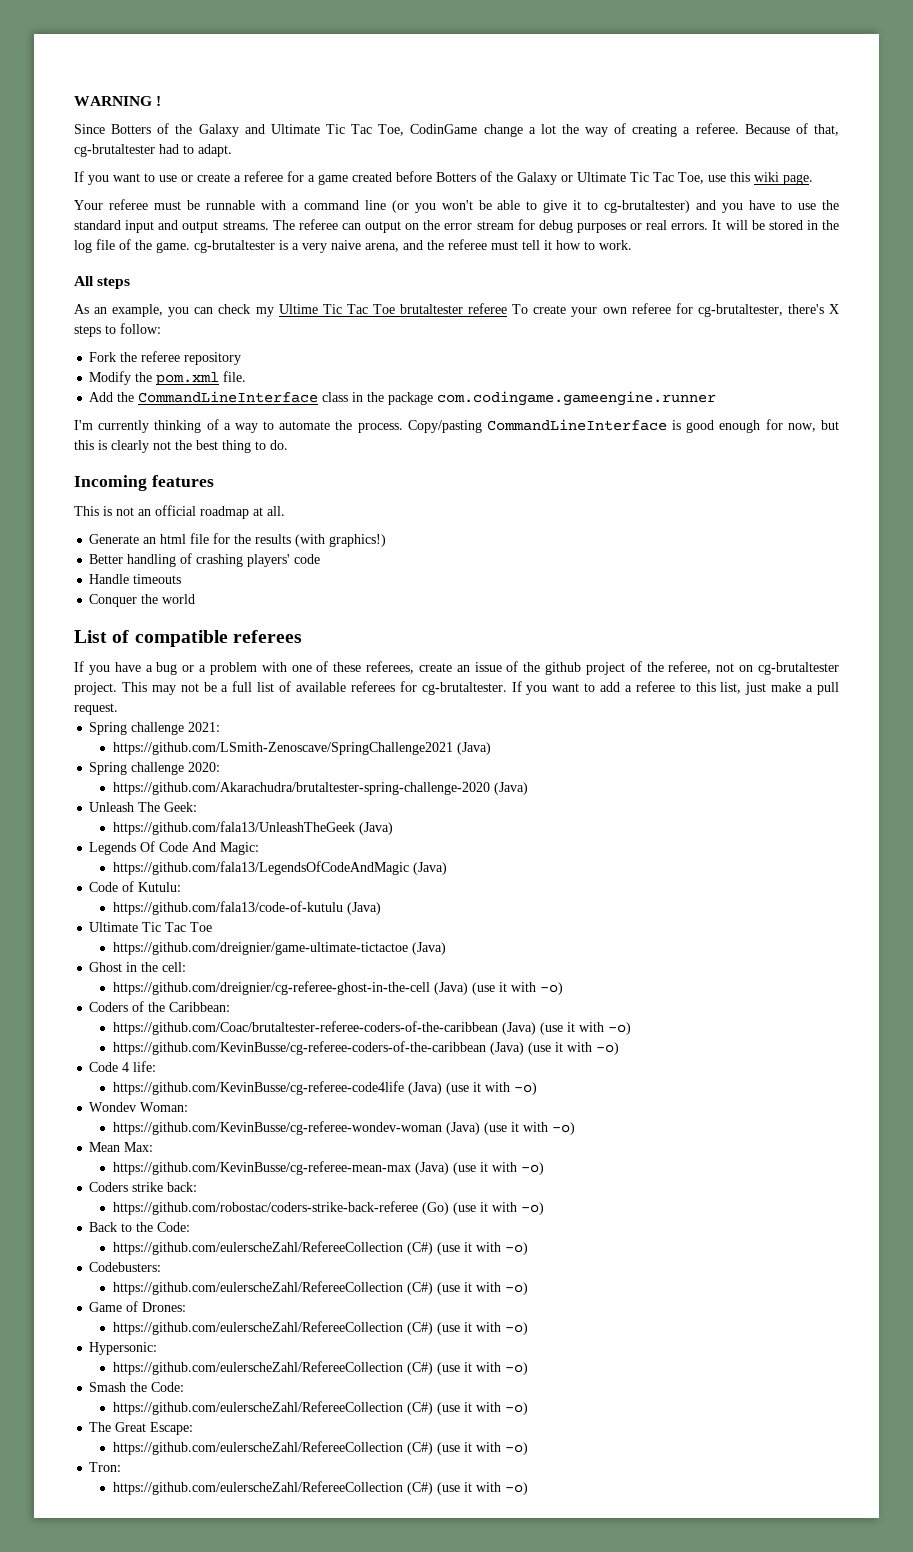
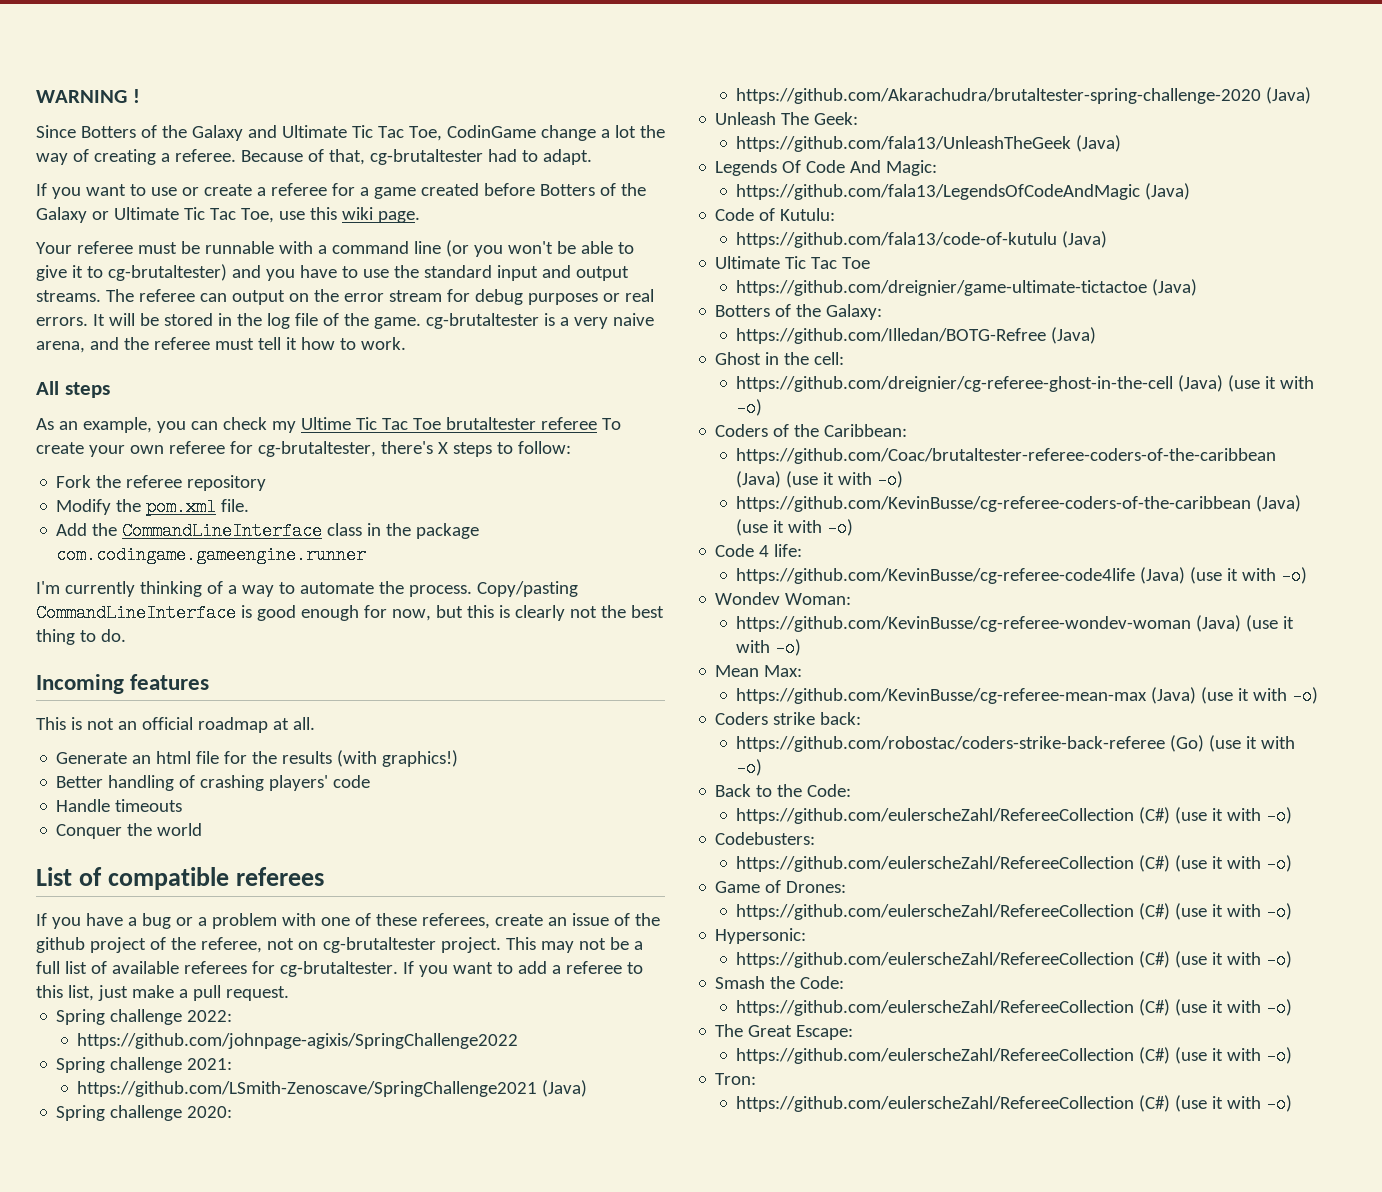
+ Spring challenge 2022:
+ https://github.com/johnpage-agixis/SpringChallenge2022
+ Botters of the Galaxy:
+ https://github.com/Illedan/BOTG-Refree (Java)

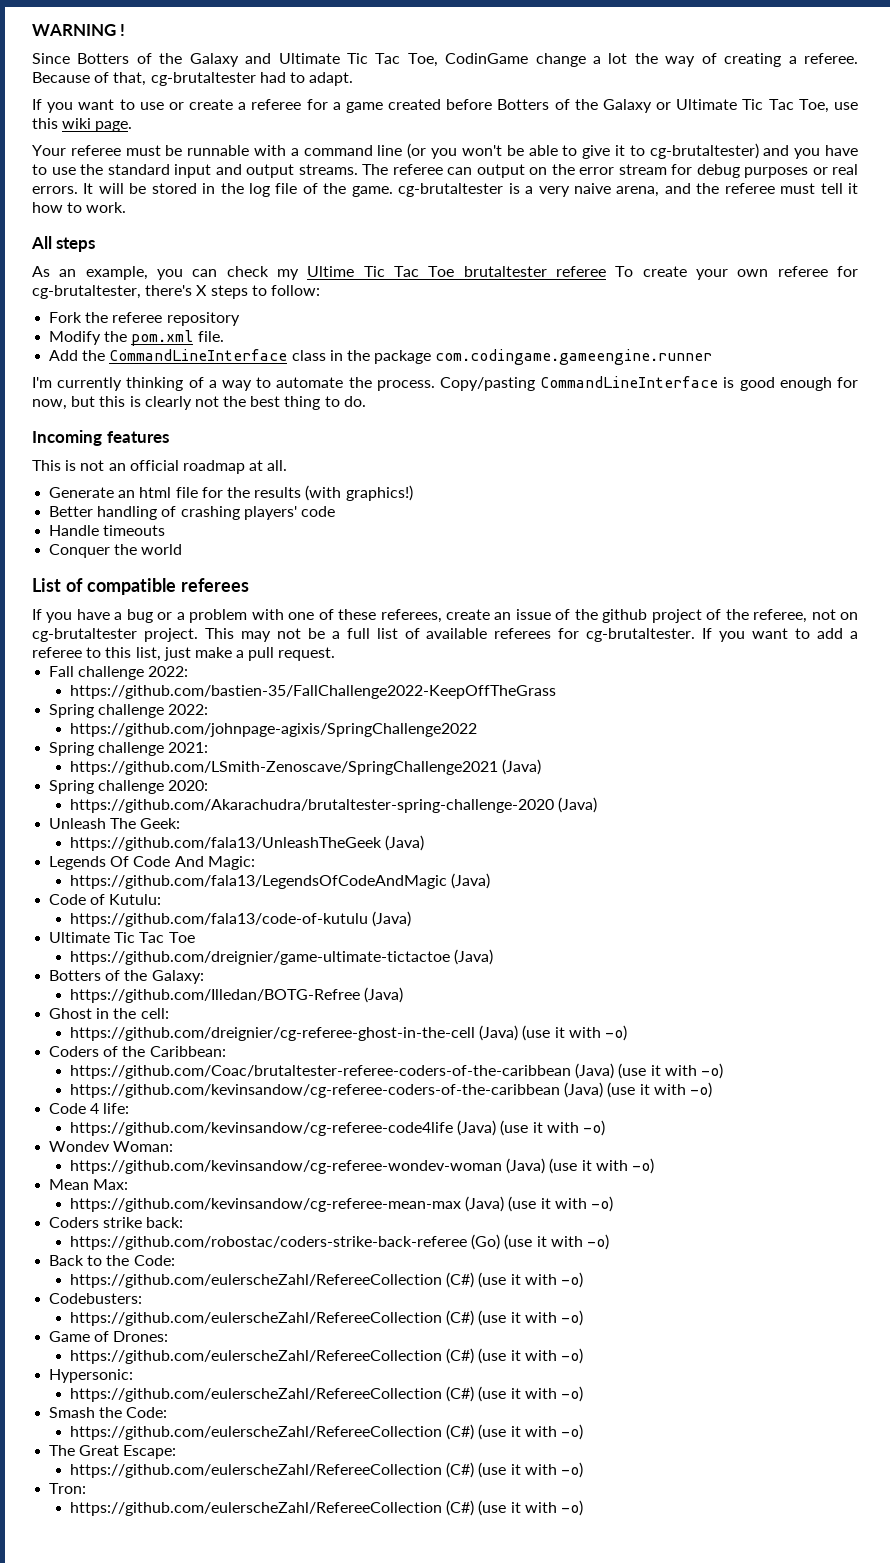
+ Fall challenge 2022:
+ https://github.com/bastien-35/FallChallenge2022-KeepOffTheGrass
- https://github.com/KevinBusse/cg-referee-coders-of-the-caribbean (Java) (use it with -o)
+ https://github.com/kevinsandow/cg-referee-coders-of-the-caribbean (Java) (use it with -o)
- https://github.com/KevinBusse/cg-referee-code4life (Java) (use it with -o)
+ https://github.com/kevinsandow/cg-referee-code4life (Java) (use it with -o)
- https://github.com/KevinBusse/cg-referee-wondev-woman (Java) (use it with -o)
+ https://github.com/kevinsandow/cg-referee-wondev-woman (Java) (use it with -o)
- https://github.com/KevinBusse/cg-referee-mean-max (Java) (use it with -o)
+ https://github.com/kevinsandow/cg-referee-mean-max (Java) (use it with -o)

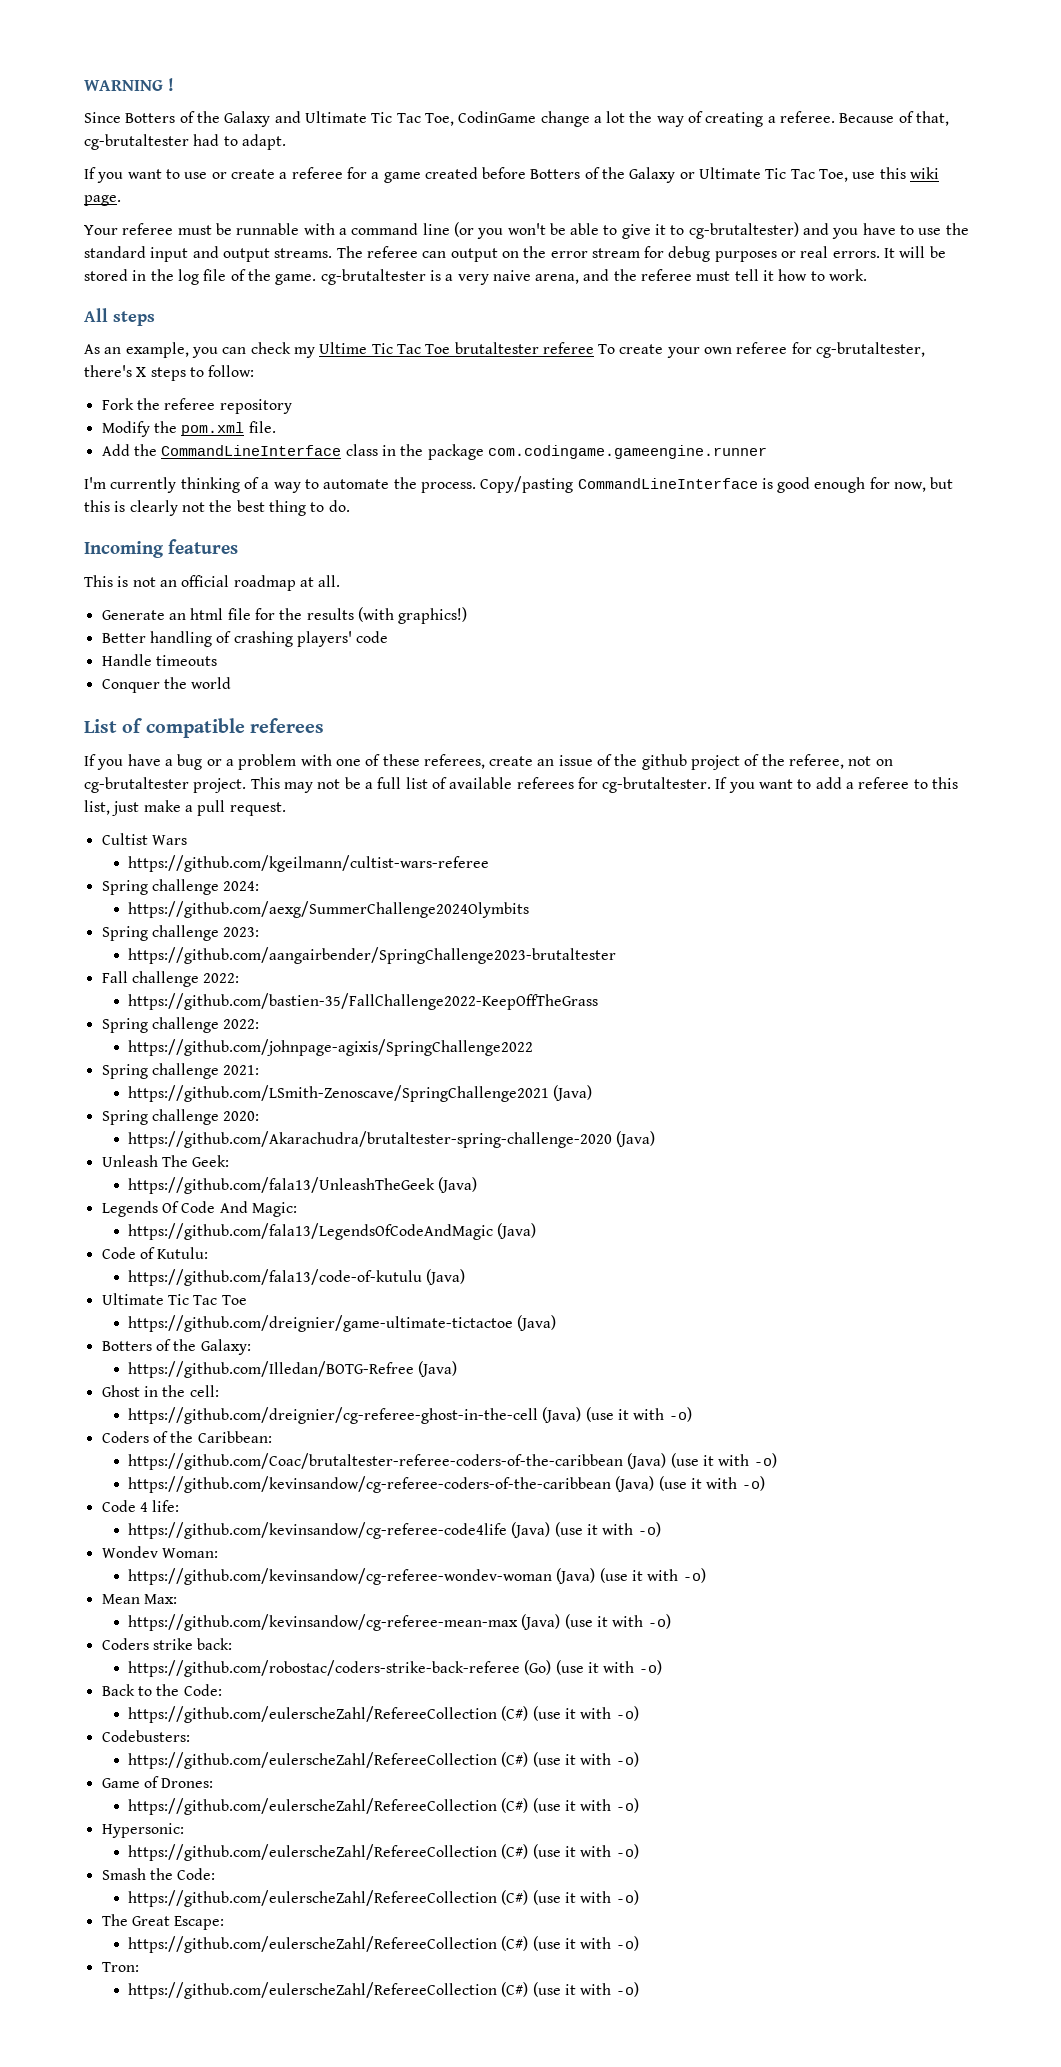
+ Cultist Wars
+ https://github.com/kgeilmann/cultist-wars-referee
+ Spring challenge 2024:
+ https://github.com/aexg/SummerChallenge2024Olymbits
+ Spring challenge 2023:
+ https://github.com/aangairbender/SpringChallenge2023-brutaltester

